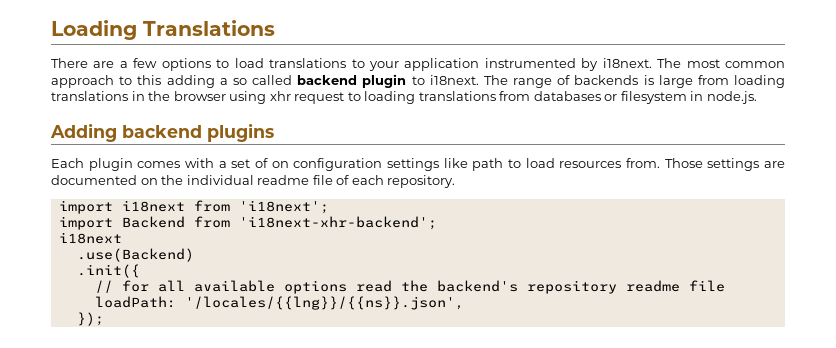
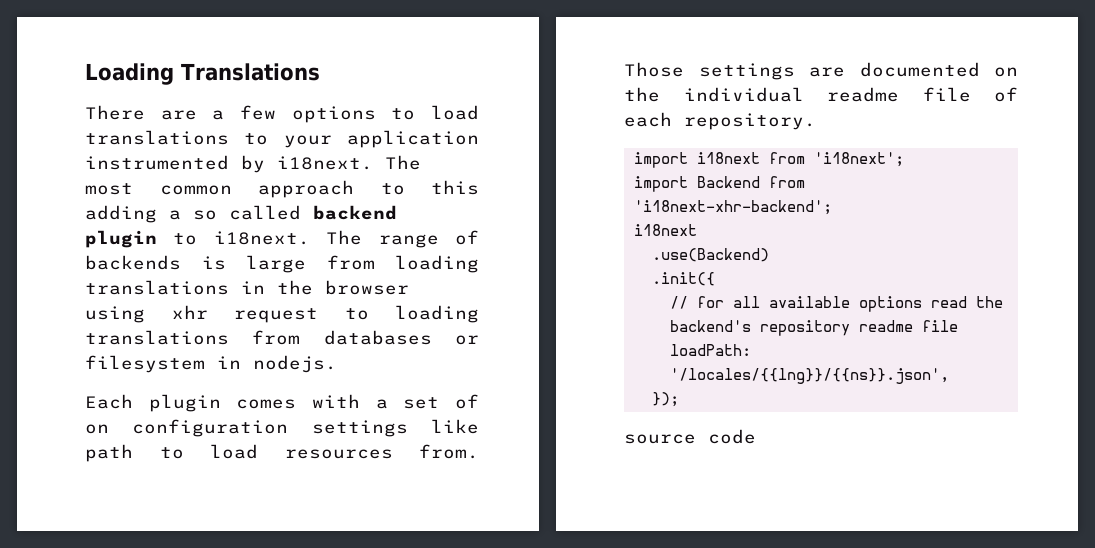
- The range of backends is large from loading translations in the browser using xhr request to loading translations from databases or filesystem in node.js.
- Adding backend plugins
+ The range of backends is large from loading translations in the browser using xhr request to loading translations from databases or filesystem in nodejs.
+ source code

